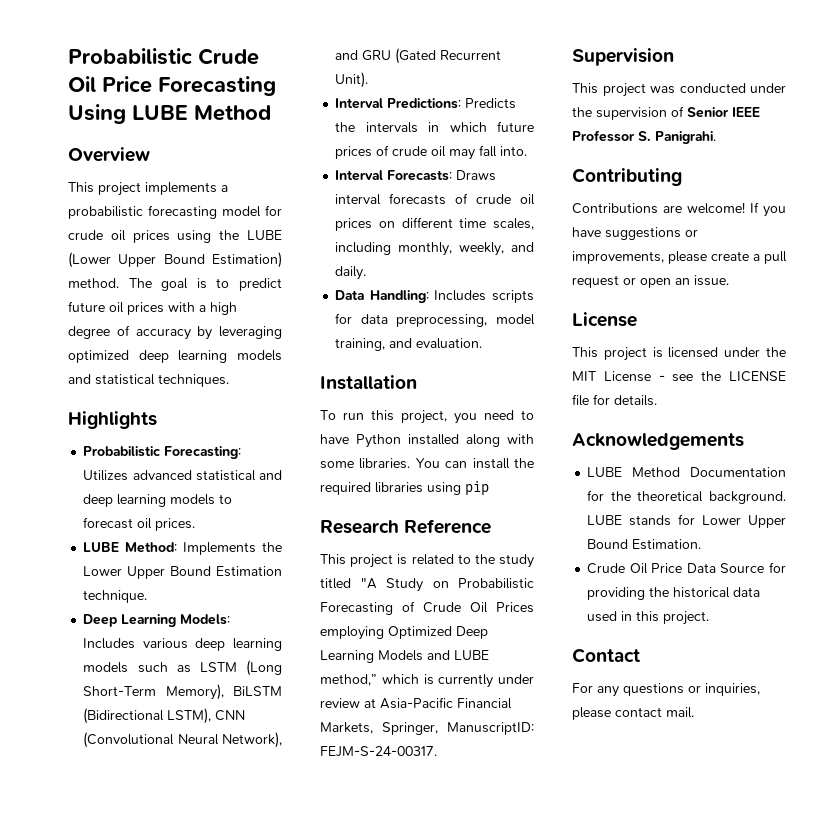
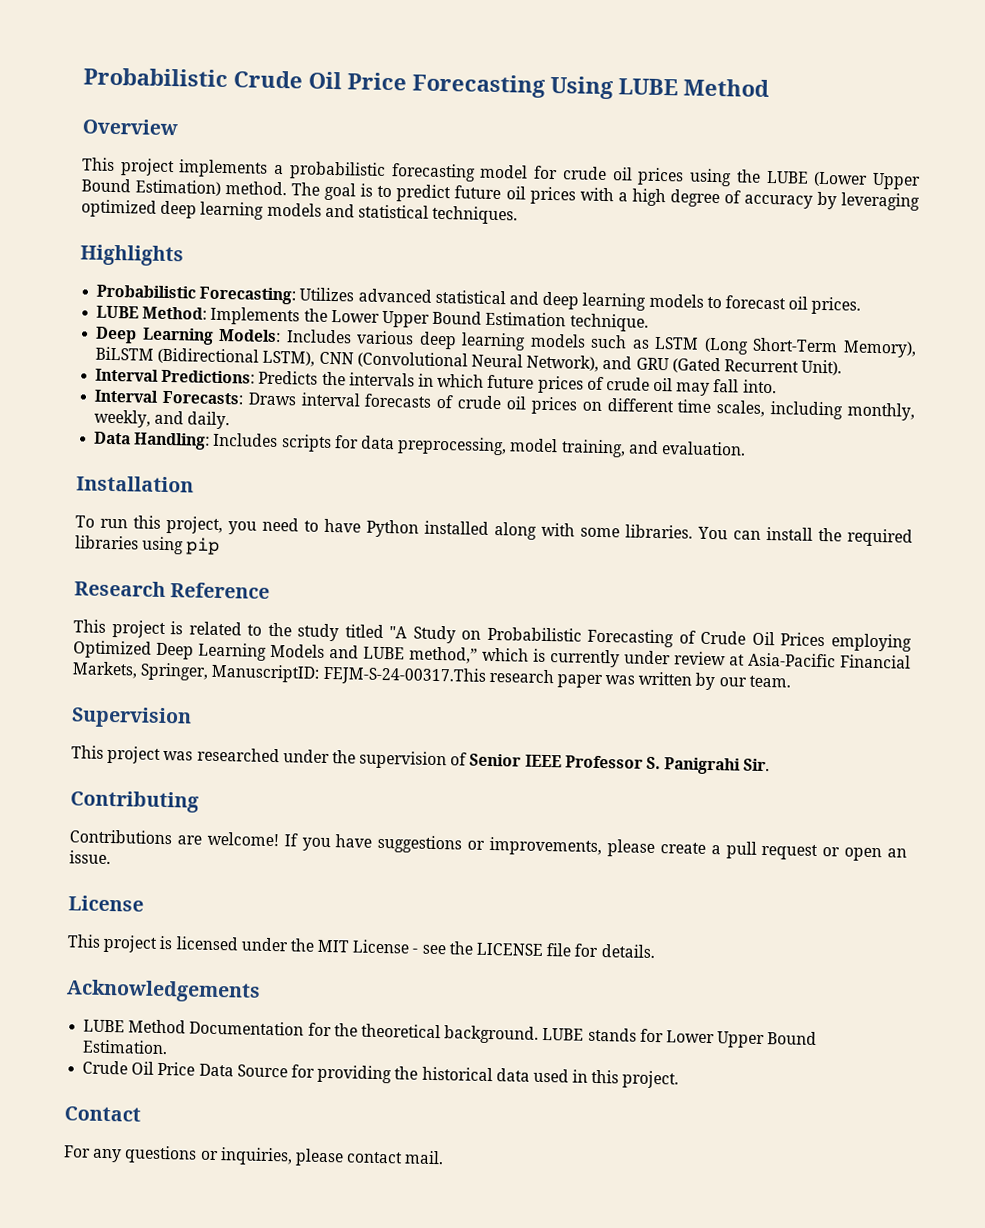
- This project is related to the study titled "A Study on Probabilistic Forecasting of Crude Oil Prices employing Optimized Deep Learning Models and LUBE method,” which is currently under review at Asia-Pacific Financial Markets, Springer, ManuscriptID: FEJM-S-24-00317.
+ This project is related to the study titled "A Study on Probabilistic Forecasting of Crude Oil Prices employing Optimized Deep Learning Models and LUBE method,” which is currently under review at Asia-Pacific Financial Markets, Springer, ManuscriptID: FEJM-S-24-00317.This research paper was written by our team.
- This project was conducted under the supervision of Senior IEEE Professor S. Panigrahi.
+ This project was researched under the supervision of Senior IEEE Professor S. Panigrahi Sir.

